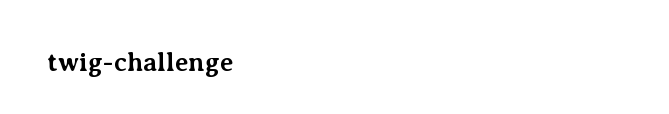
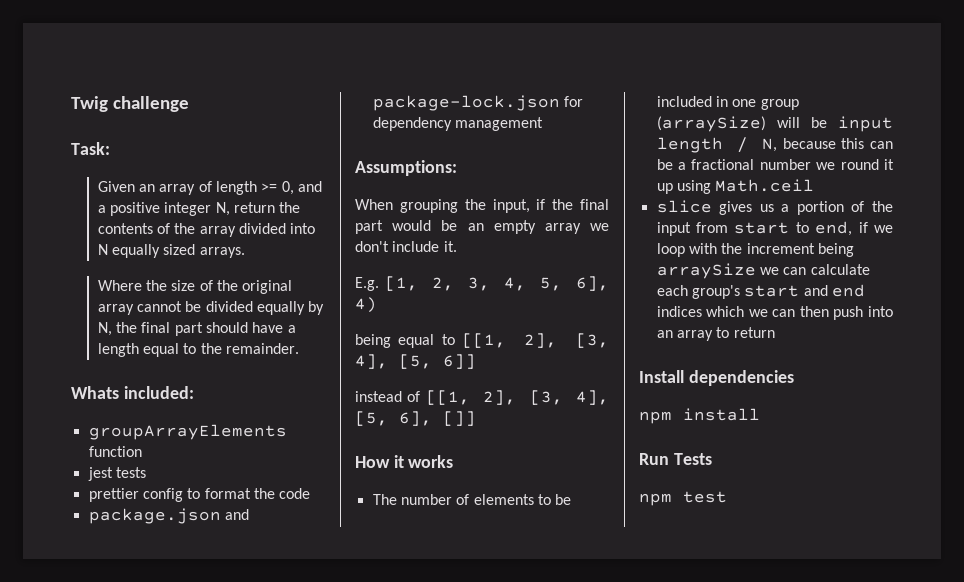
- twig-challenge
+ Twig challenge
+ Task:
+ Given an array of length >= 0, and a positive integer N, return the contents of the array divided into N equally sized arrays.
+ Where the size of the original array cannot be divided equally by N, the final part should have a length equal to the remainder.
+ Whats included:
+ groupArrayElements function
+ jest tests
+ prettier config to format the code
+ package.json and package-lock.json for dependency management
+ Assumptions:
+ When grouping the input, if the final part would be an empty array we don't include it.
+ E.g. [1, 2, 3, 4, 5, 6], 4)
+ being equal to [[1, 2], [3, 4], [5, 6]]
+ instead of [[1, 2], [3, 4], [5, 6], []]
+ How it works
+ The number of elements to be included in one group (arraySize) will be input length / N, because this can be a fractional number we round it up using Math.ceil
+ slice gives us a portion of the input from start to end, if we loop with the increment being arraySize we can calculate each group's start and end indices which we can then push into an array to return
+ Install dependencies
+ npm install
+ Run Tests
+ npm test

